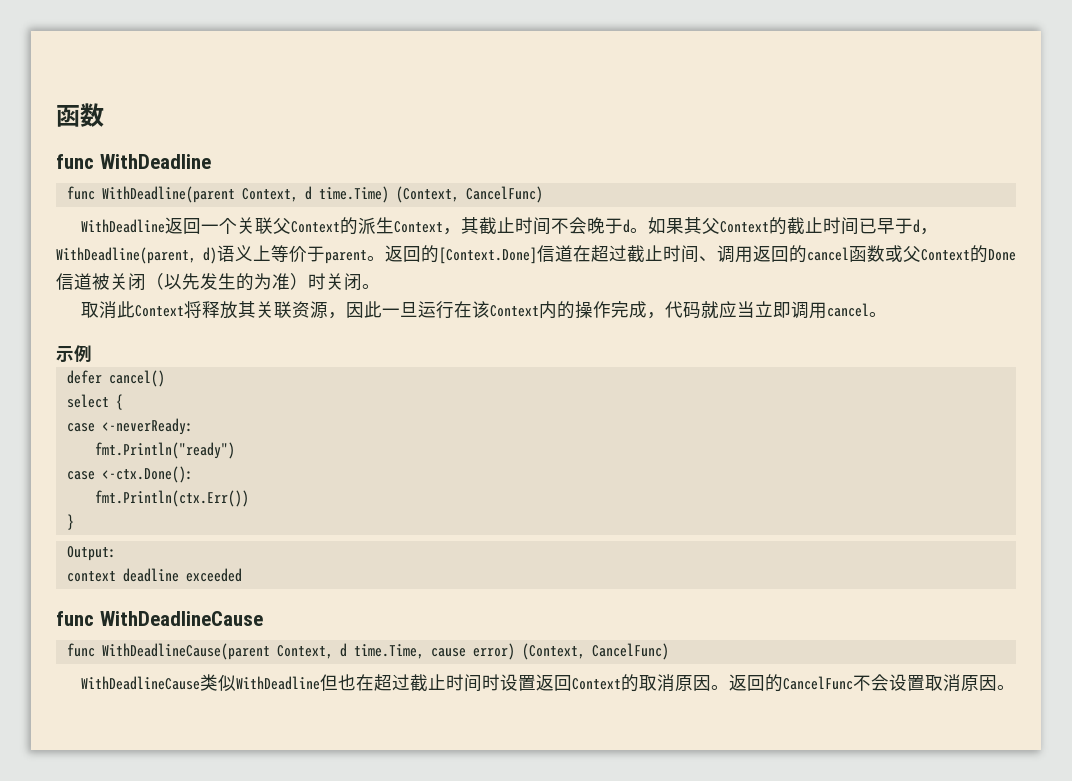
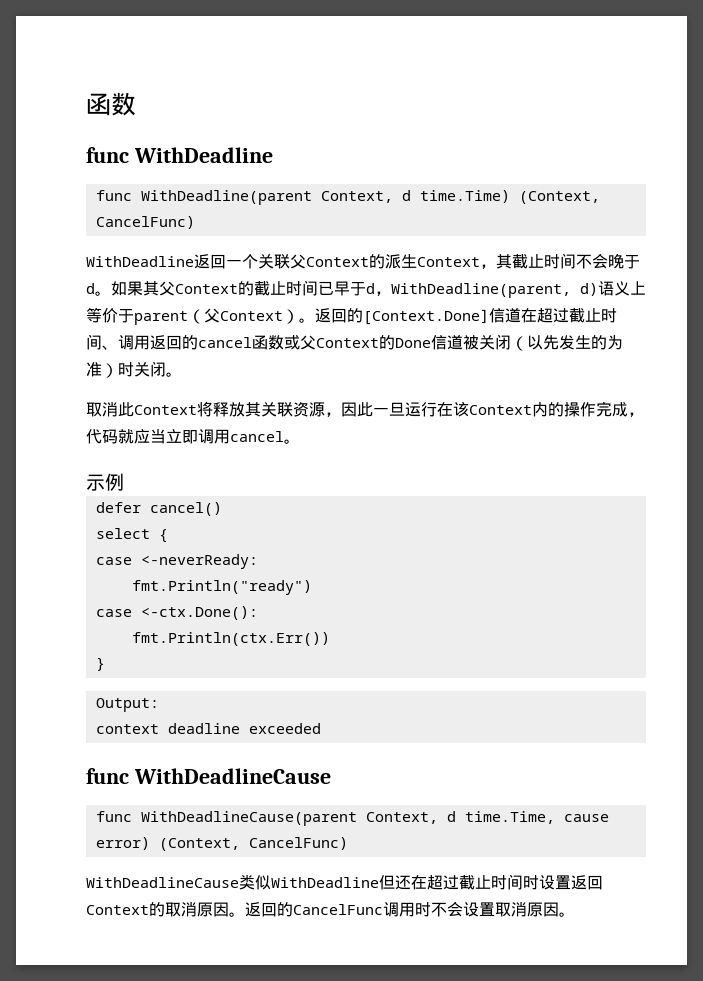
- 如果其父Context的截止时间已早于d，WithDeadline(parent, d)语义上等价于parent。
+ 如果其父Context的截止时间已早于d，WithDeadline(parent, d)语义上等价于parent（父Context）。
- WithDeadlineCause类似WithDeadline但也在超过截止时间时设置返回Context的取消原因。
+ WithDeadlineCause类似WithDeadline但还在超过截止时间时设置返回Context的取消原因。
- 返回的CancelFunc不会设置取消原因。
+ 返回的CancelFunc调用时不会设置取消原因。

